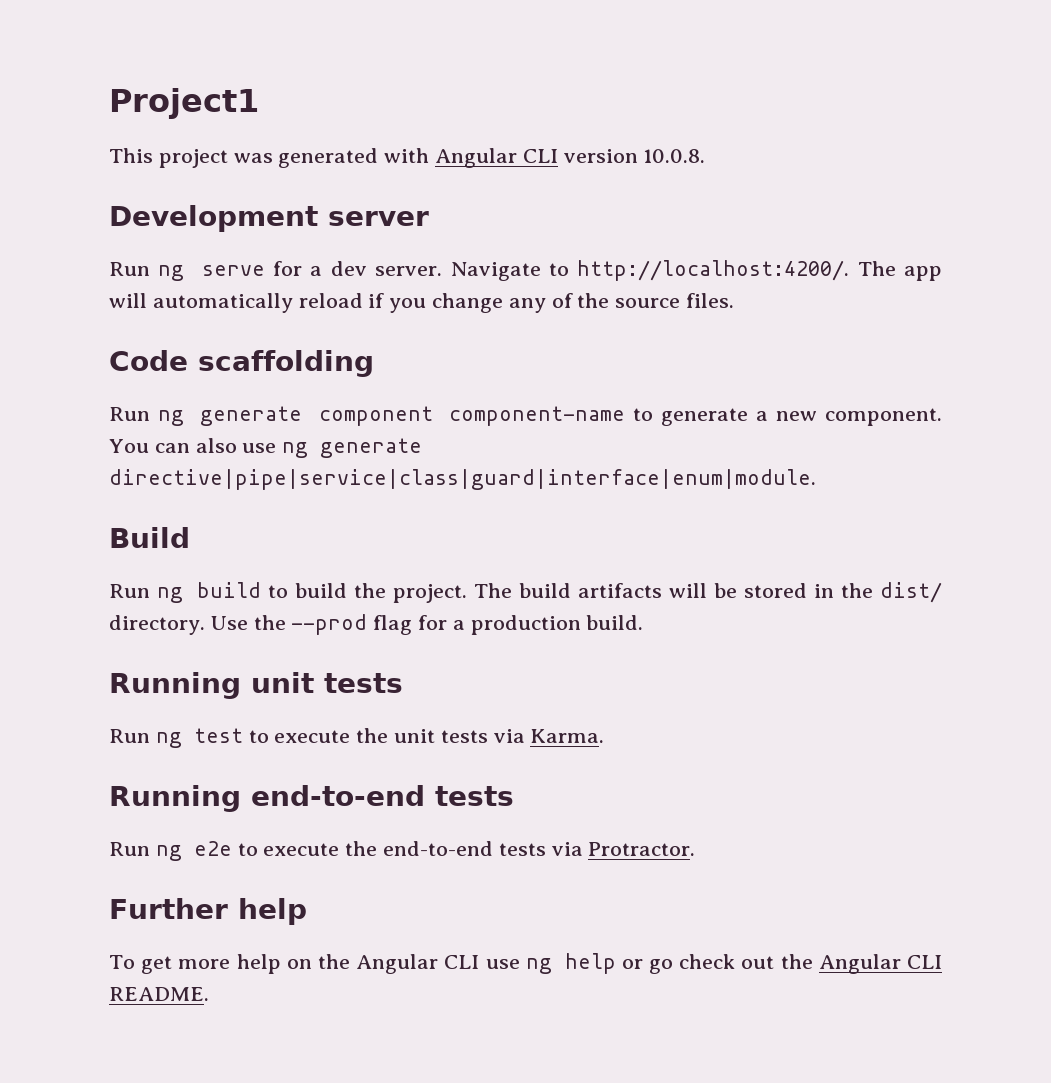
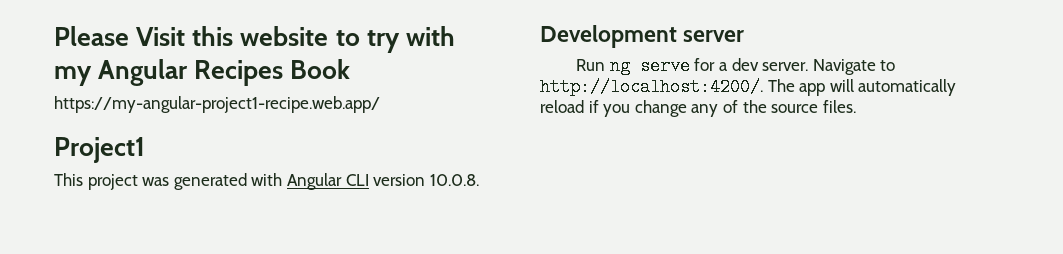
+ Please Visit this website to try with my Angular Recipes Book
+ https://my-angular-project1-recipe.web.app/
- Code scaffolding
- Run ng generate component component-name to generate a new component. You can also use ng generate directive|pipe|service|class|guard|interface|enum|module.
- Build
- Run ng build to build the project. The build artifacts will be stored in the dist/ directory. Use the --prod flag for a production build.
- Running unit tests
- Run ng test to execute the unit tests via Karma.
- Running end-to-end tests
- Run ng e2e to execute the end-to-end tests via Protractor.
- Further help
- To get more help on the Angular CLI use ng help or go check out the Angular CLI README.

